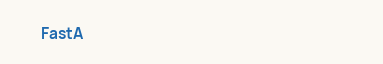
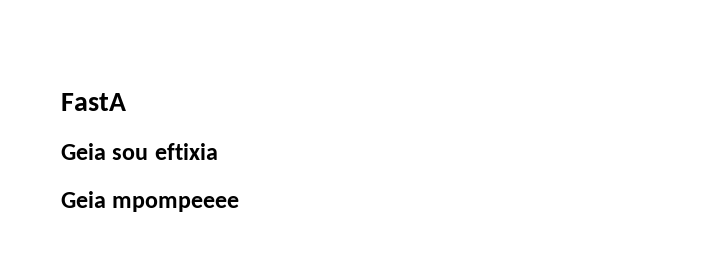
+ Geia sou eftixia
+ Geia mpompeeee

